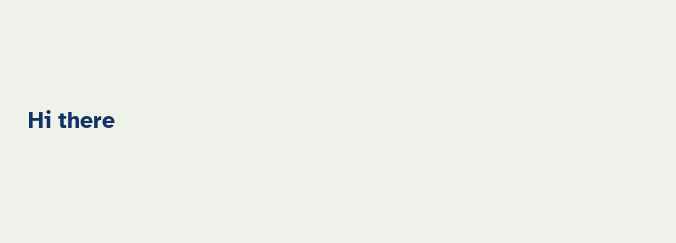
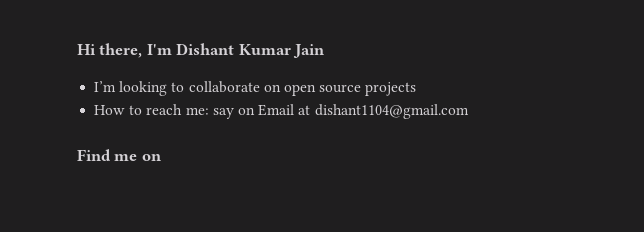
- Hi there
+ Hi there, I'm Dishant Kumar Jain
+ I’m looking to collaborate on open source projects
+ How to reach me: say on Email at dishant1104@gmail.com
+ Find me on

